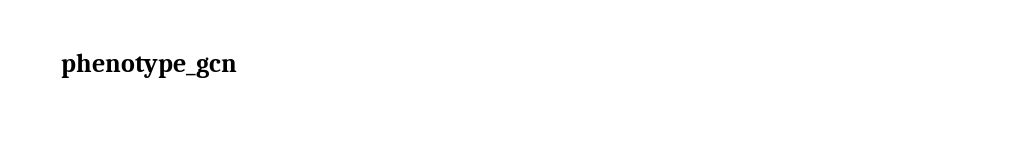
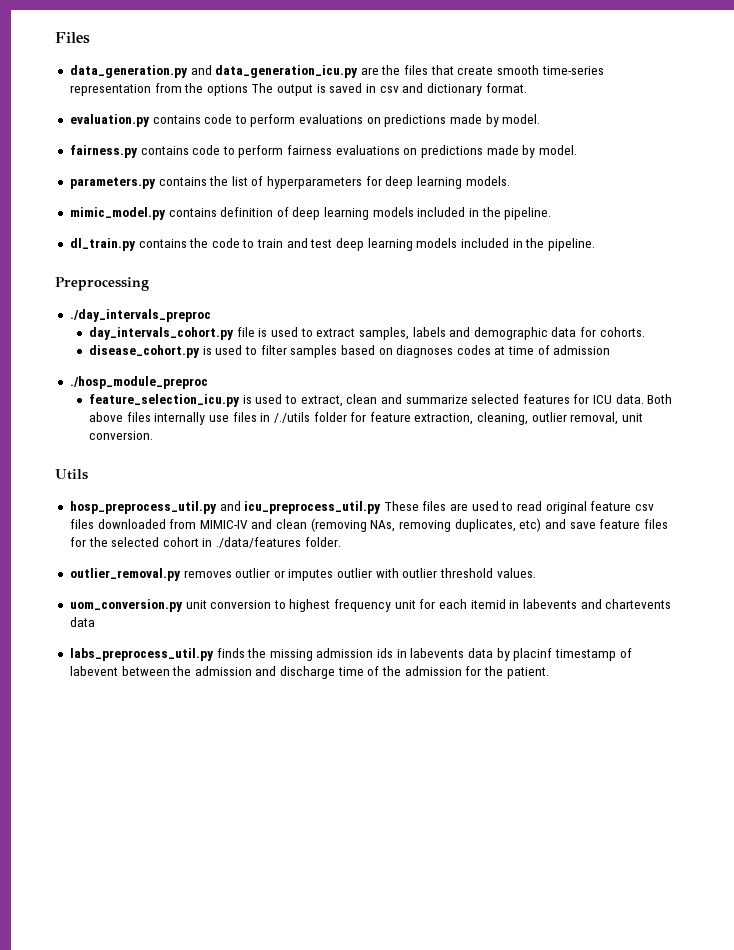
- phenotype_gcn
+ Files
+ data_generation.py and data_generation_icu.py are the files that create smooth time-series representation from the options The output is saved in csv and dictionary format.
+ evaluation.py contains code to perform evaluations on predictions made by model.
+ fairness.py contains code to perform fairness evaluations on predictions made by model.
+ parameters.py contains the list of hyperparameters for deep learning models.
+ mimic_model.py contains definition of deep learning models included in the pipeline.
+ dl_train.py contains the code to train and test deep learning models included in the pipeline.
+ Preprocessing
+ ./day_intervals_preproc
+ day_intervals_cohort.py file is used to extract samples, labels and demographic data for cohorts.
+ disease_cohort.py is used to filter samples based on diagnoses codes at time of admission
+ ./hosp_module_preproc
+ feature_selection_icu.py is used to extract, clean and summarize selected features for ICU data. Both above files internally use files in /./utils folder for feature extraction, cleaning, outlier removal, unit conversion.
+ Utils
+ hosp_preprocess_util.py and icu_preprocess_util.py These files are used to read original feature csv files downloaded from MIMIC-IV and clean (removing NAs, removing duplicates, etc) and save feature files for the selected cohort in ./data/features folder.
+ outlier_removal.py removes outlier or imputes outlier with outlier threshold values.
+ uom_conversion.py unit conversion to highest frequency unit for each itemid in labevents and chartevents data
+ labs_preprocess_util.py finds the missing admission ids in labevents data by placinf timestamp of labevent between the admission and discharge time of the admission for the patient.

